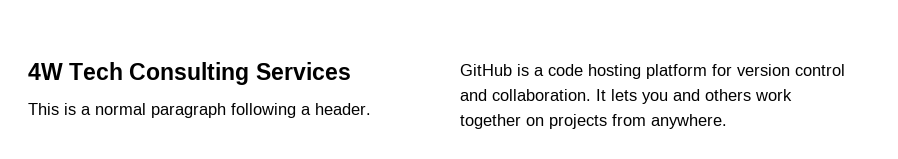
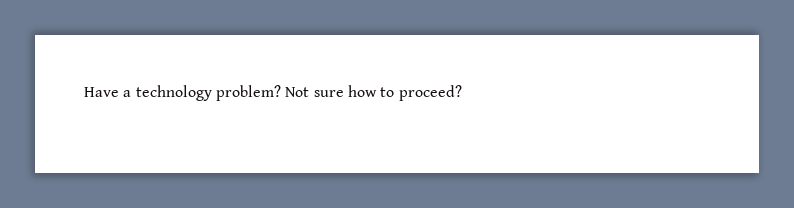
- 4W Tech Consulting Services
- This is a normal paragraph following a header. GitHub is a code hosting platform for version control and collaboration. It lets you and others work together on projects from anywhere.
+ Have a technology problem? Not sure how to proceed?

